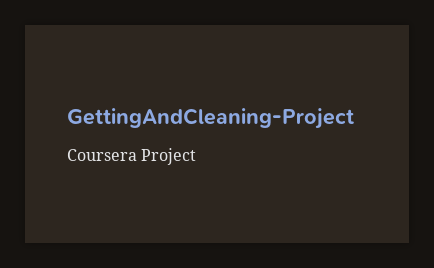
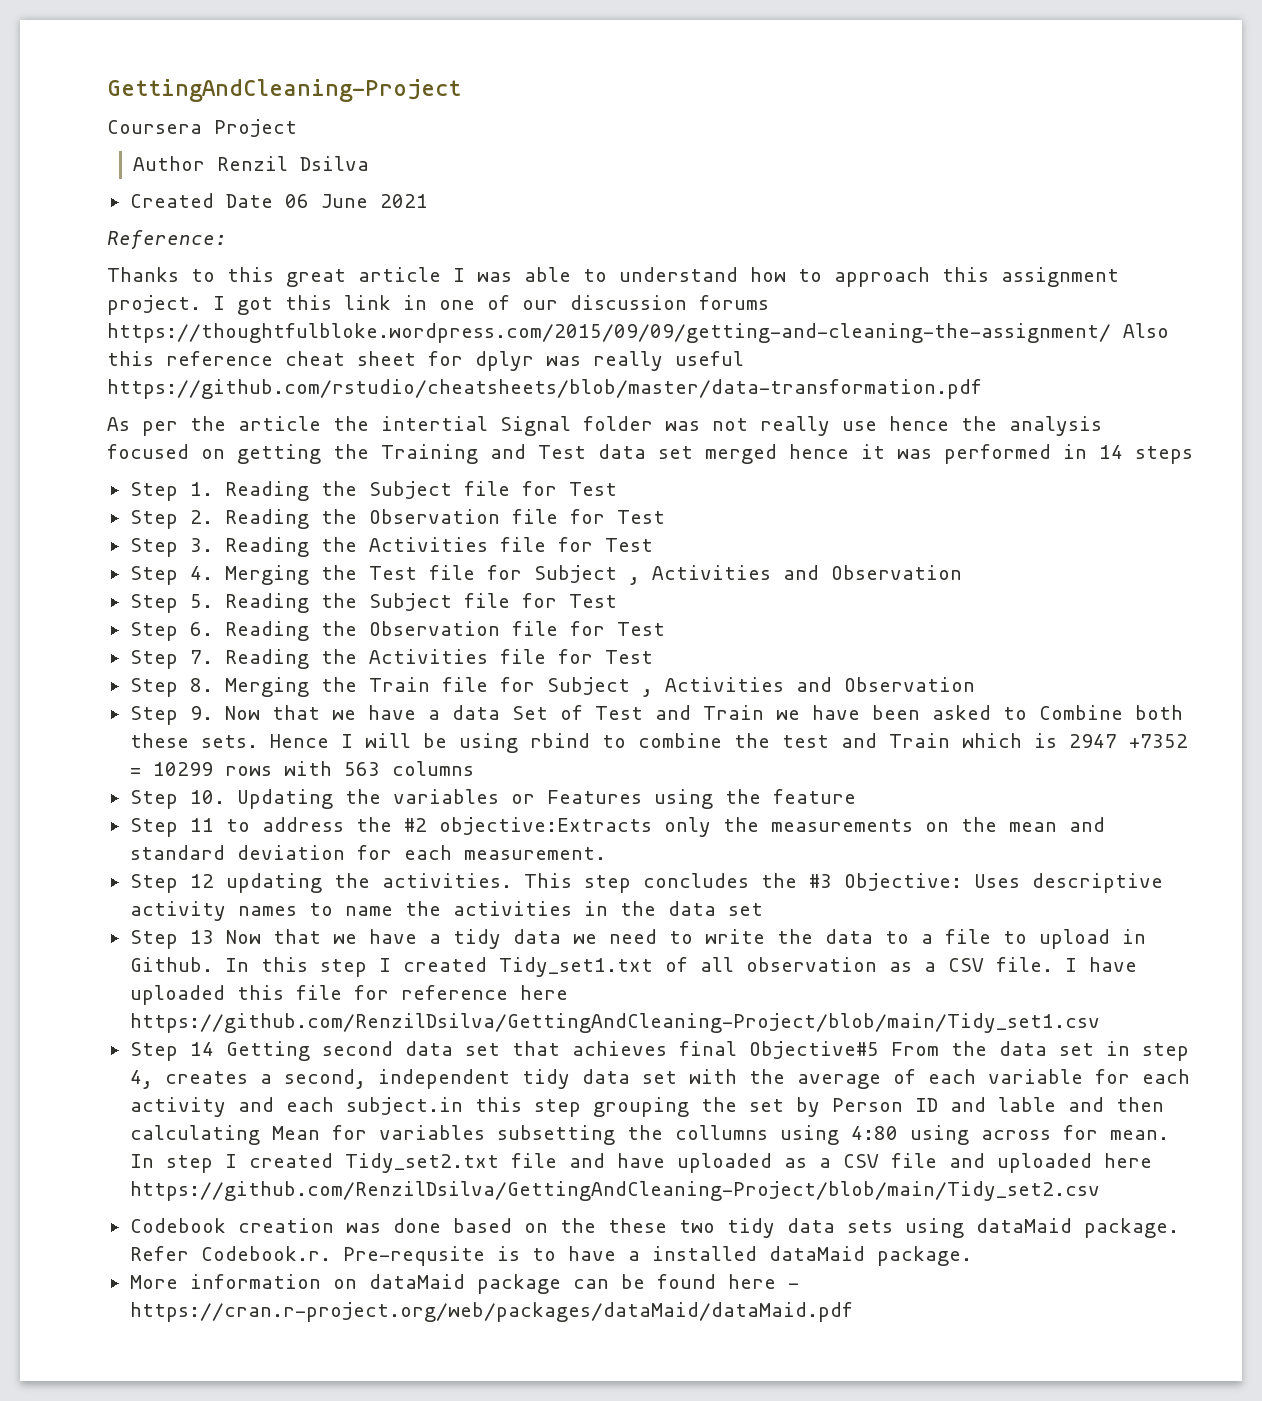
+ Author Renzil Dsilva
+ Created Date 06 June 2021
+ Reference:
+ Thanks to this great article I was able to understand how to approach this assignment project. I got this link in one of our discussion forums https://thoughtfulbloke.wordpress.com/2015/09/09/getting-and-cleaning-the-assignment/ Also this reference cheat sheet for dplyr was really useful https://github.com/rstudio/cheatsheets/blob/master/data-transformation.pdf
+ As per the article the intertial Signal folder was not really use hence the analysis focused on getting the Training and Test data set merged hence it was performed in 14 steps
+ Step 1. Reading the Subject file for Test
+ Step 2. Reading the Observation file for Test
+ Step 3. Reading the Activities file for Test
+ Step 4. Merging the Test file for Subject , Activities and Observation
+ Step 5. Reading the Subject file for Test
+ Step 6. Reading the Observation file for Test
+ Step 7. Reading the Activities file for Test
+ Step 8. Merging the Train file for Subject , Activities and Observation
+ Step 9. Now that we have a data Set of Test and Train we have been asked to Combine both these sets. Hence I will be using rbind to combine the test and Train which is 2947 +7352 = 10299 rows with 563 columns
+ Step 10. Updating the variables or Features using the feature
+ Step 11 to address the #2 objective:Extracts only the measurements on the mean and standard deviation for each measurement.
+ Step 12 updating the activities. This step concludes the #3 Objective: Uses descriptive activity names to name the activities in the data set
+ Step 13 Now that we have a tidy data we need to write the data to a file to upload in Github. In this step I created Tidy_set1.txt of all observation as a CSV file. I have uploaded this file for reference here https://github.com/RenzilDsilva/GettingAndCleaning-Project/blob/main/Tidy_set1.csv
+ Step 14 Getting second data set that achieves final Objective#5 From the data set in step 4, creates a second, independent tidy data set with the average of each variable for each activity and each subject.in this step grouping the set by Person ID and lable and then calculating Mean for variables subsetting the collumns using 4:80 using across for mean. In step I created Tidy_set2.txt file and have uploaded as a CSV file and uploaded here https://github.com/RenzilDsilva/GettingAndCleaning-Project/blob/main/Tidy_set2.csv
+ Codebook creation was done based on the these two tidy data sets using dataMaid package. Refer Codebook.r. Pre-requsite is to have a installed dataMaid package.
+ More information on dataMaid package can be found here - https://cran.r-project.org/web/packages/dataMaid/dataMaid.pdf

